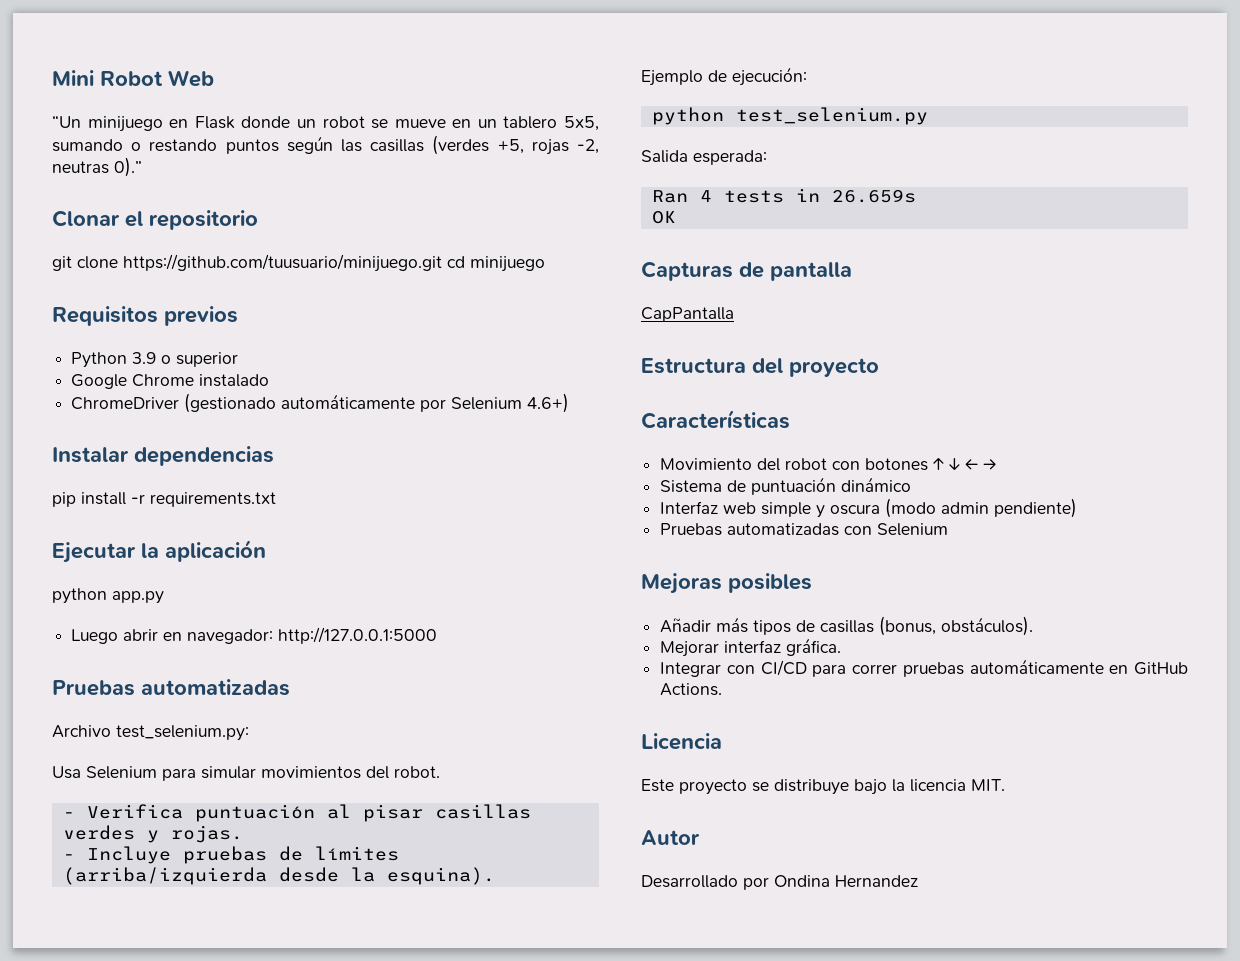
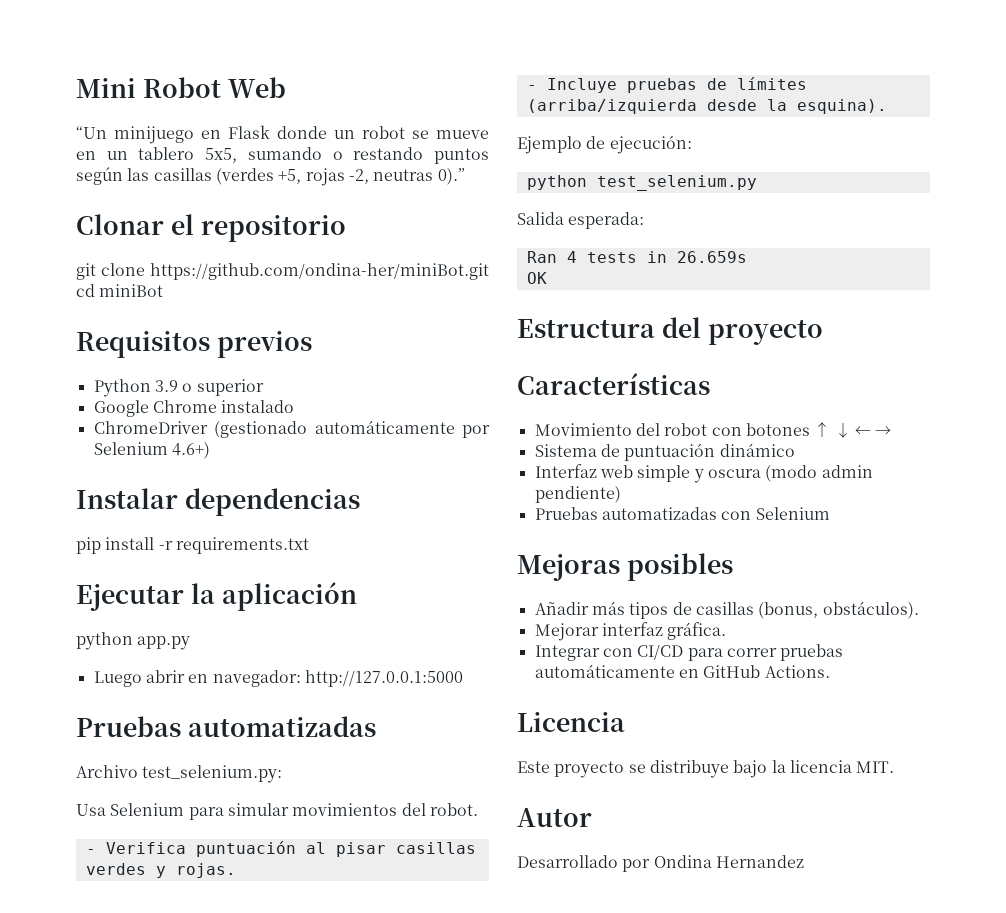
- git clone https://github.com/tuusuario/minijuego.git cd minijuego
+ git clone https://github.com/ondina-her/miniBot.git cd miniBot
- Capturas de pantalla
- CapPantalla

